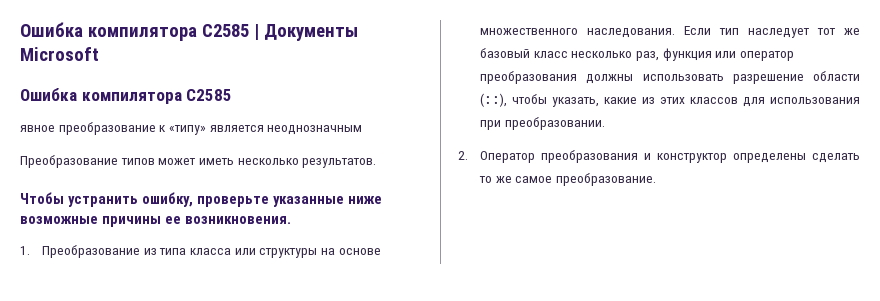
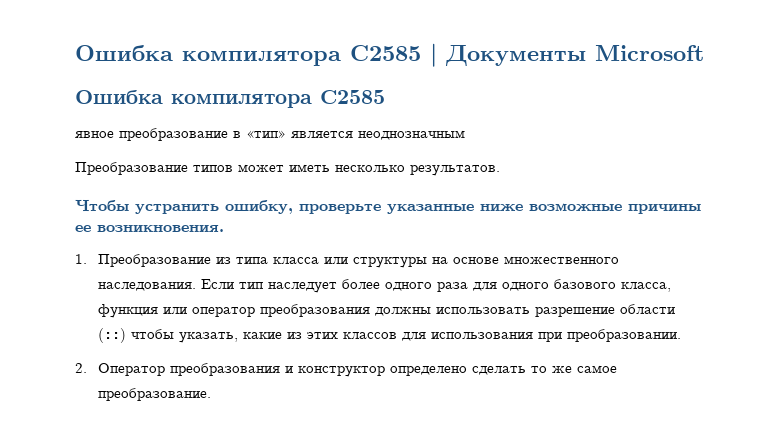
- явное преобразование к «типу» является неоднозначным
+ явное преобразование в «тип» является неоднозначным
- Если тип наследует тот же базовый класс несколько раз, функция или оператор преобразования должны использовать разрешение области (::), чтобы указать, какие из этих классов для использования при преобразовании.
+ Если тип наследует более одного раза для одного базового класса, функция или оператор преобразования должны использовать разрешение области (::) чтобы указать, какие из этих классов для использования при преобразовании.
- 2. Оператор преобразования и конструктор определены сделать то же самое преобразование.
+ 2. Оператор преобразования и конструктор определено сделать то же самое преобразование.

